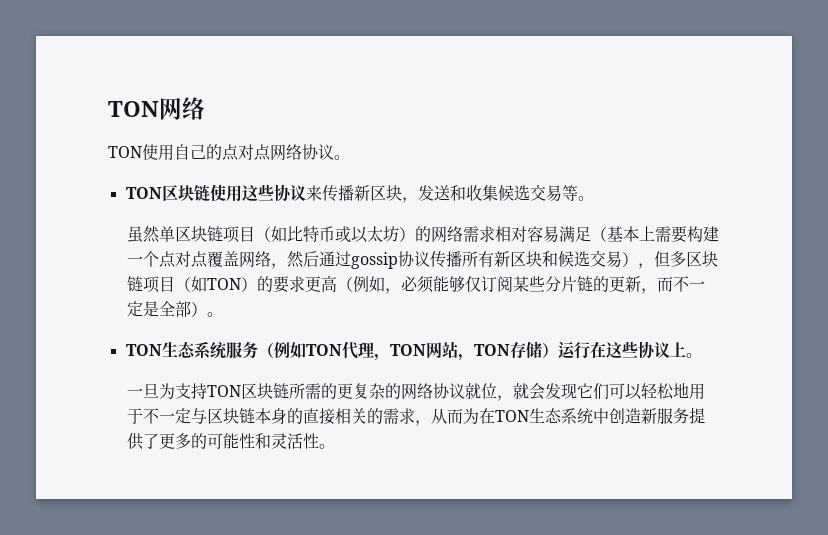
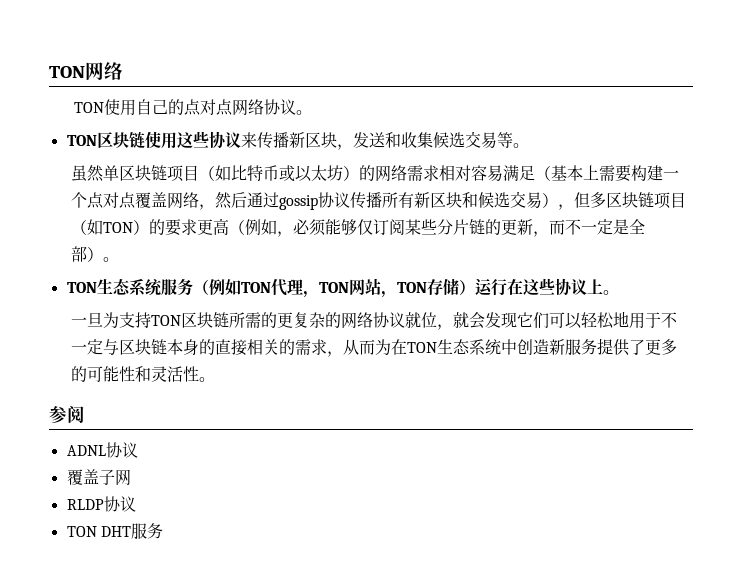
+ 参阅
+ ADNL协议
+ 覆盖子网
+ RLDP协议
+ TON DHT服务

